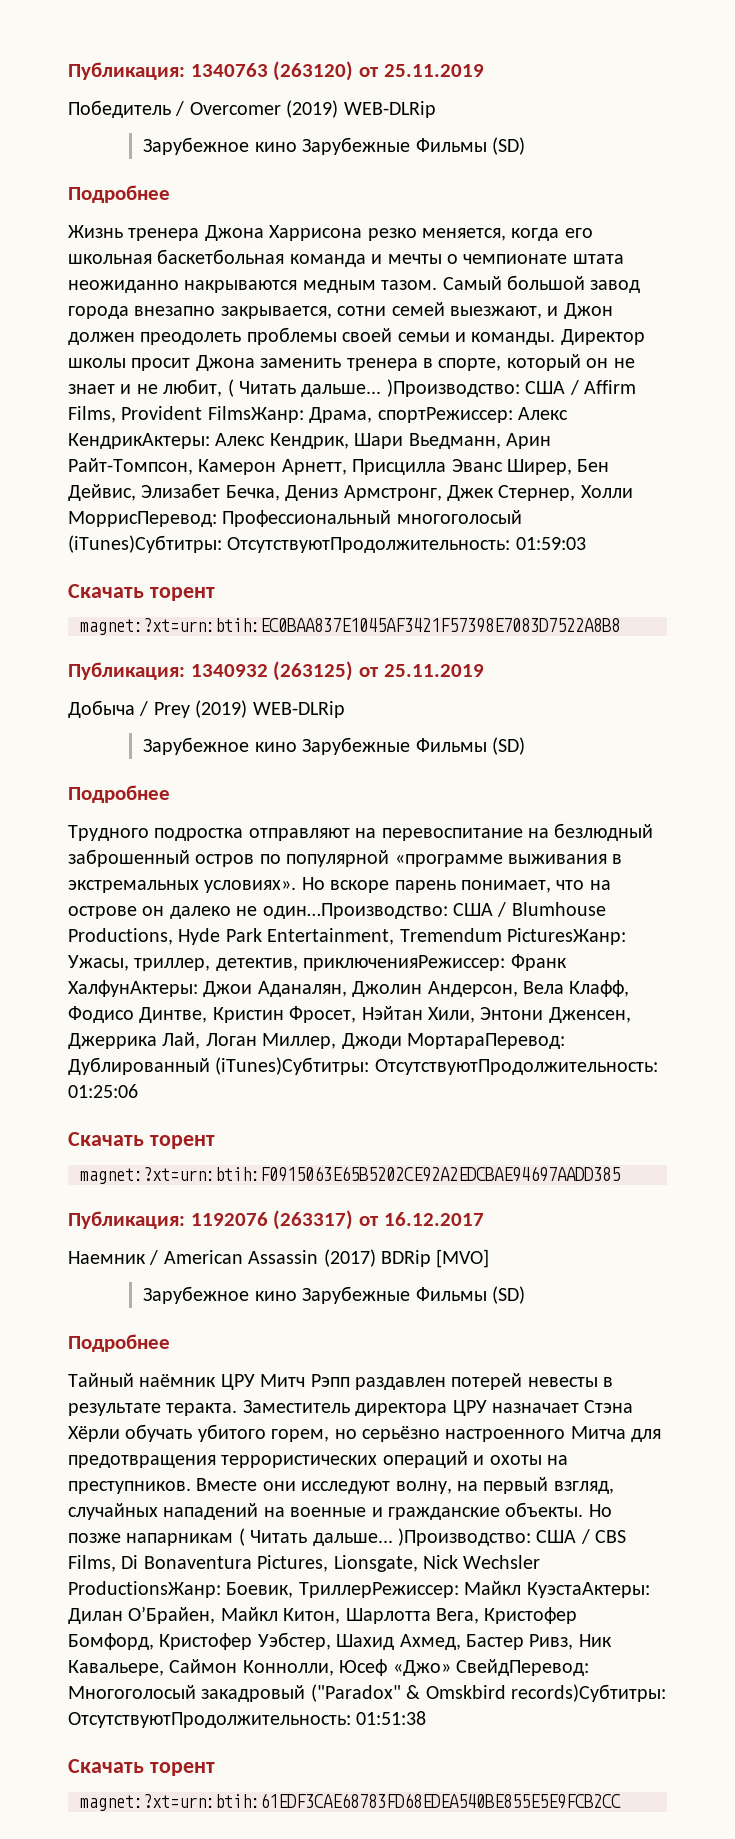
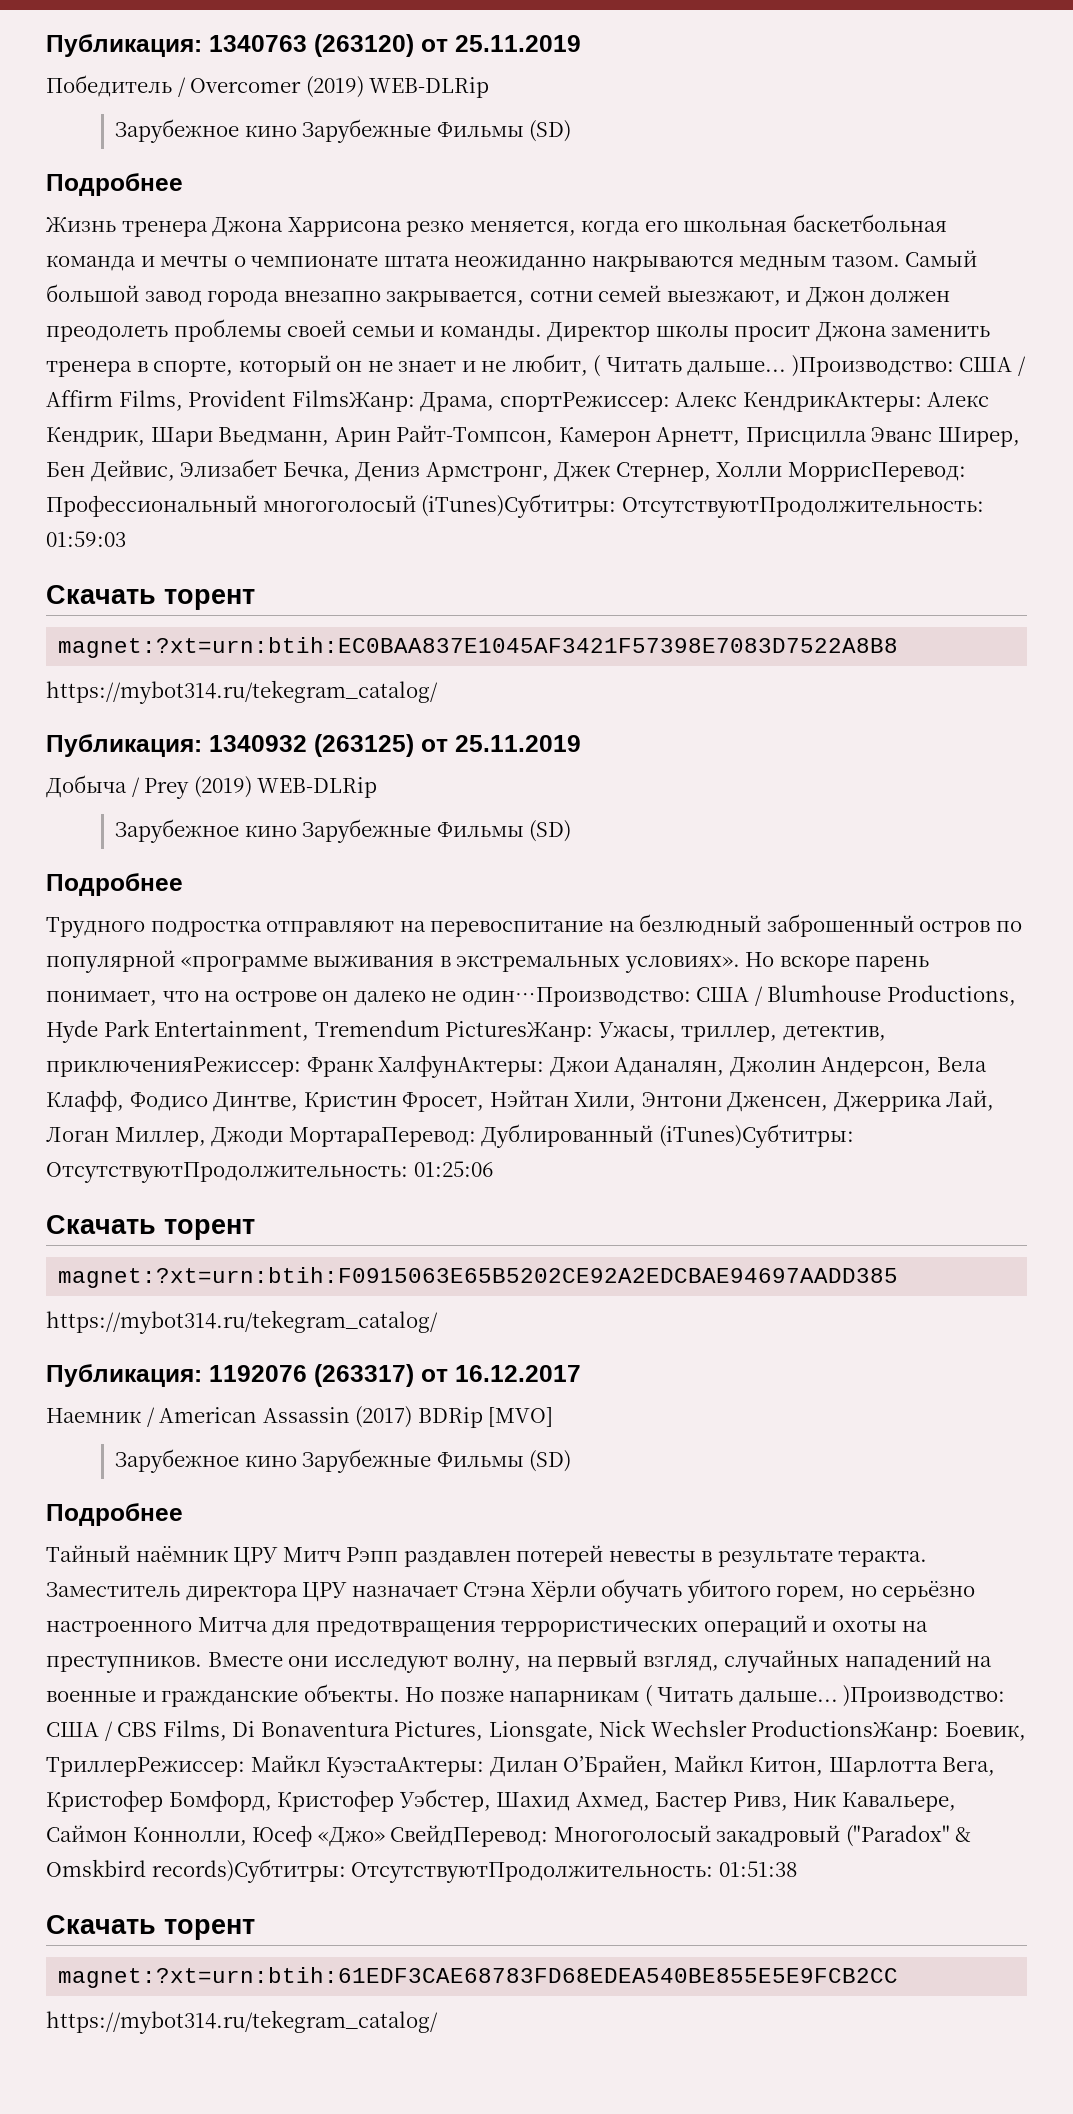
  magnet:?xt=urn:btih:EC0BAA837E1045AF3421F57398E7083D7522A8B8
+ https://mybot314.ru/tekegram_catalog/
  magnet:?xt=urn:btih:F0915063E65B5202CE92A2EDCBAE94697AADD385
+ https://mybot314.ru/tekegram_catalog/
  magnet:?xt=urn:btih:61EDF3CAE68783FD68EDEA540BE855E5E9FCB2CC
+ https://mybot314.ru/tekegram_catalog/

